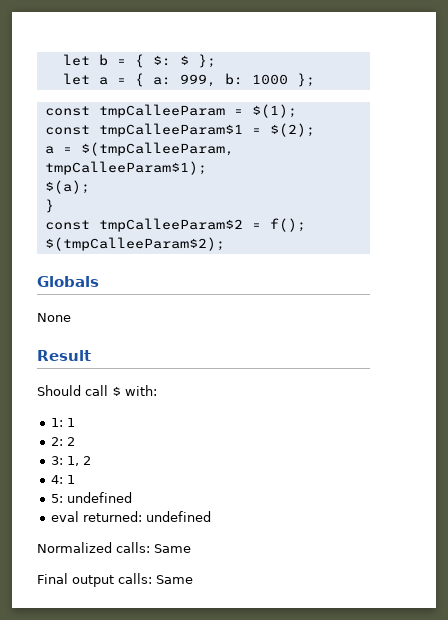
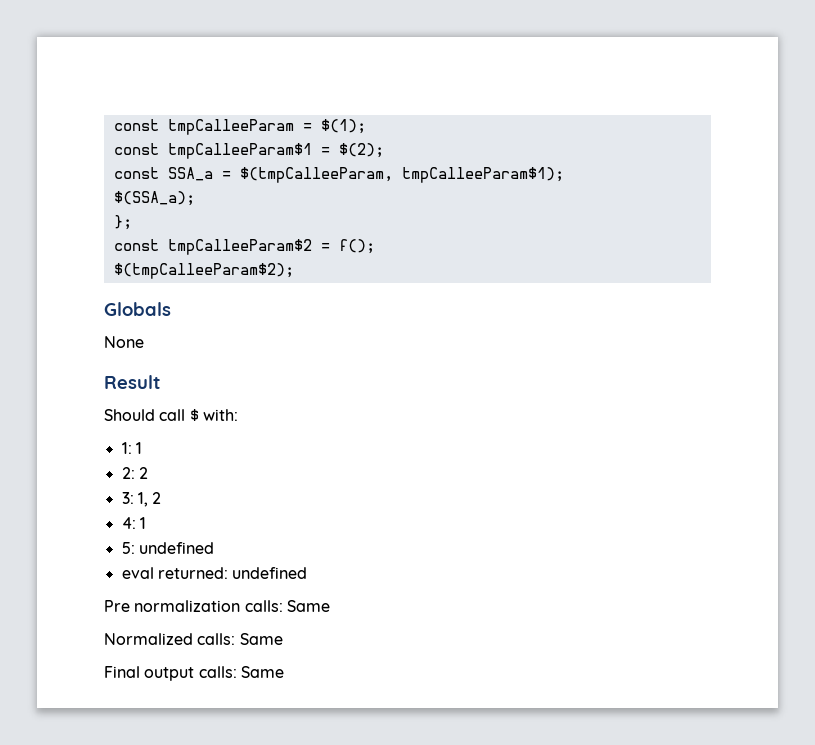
- let b = { $: $ };
- let a = { a: 999, b: 1000 };
- a = $(tmpCalleeParam, tmpCalleeParam$1);
+ const SSA_a = $(tmpCalleeParam, tmpCalleeParam$1);
- $(a);
- }
+ $(SSA_a);
+ };
+ Pre normalization calls: Same

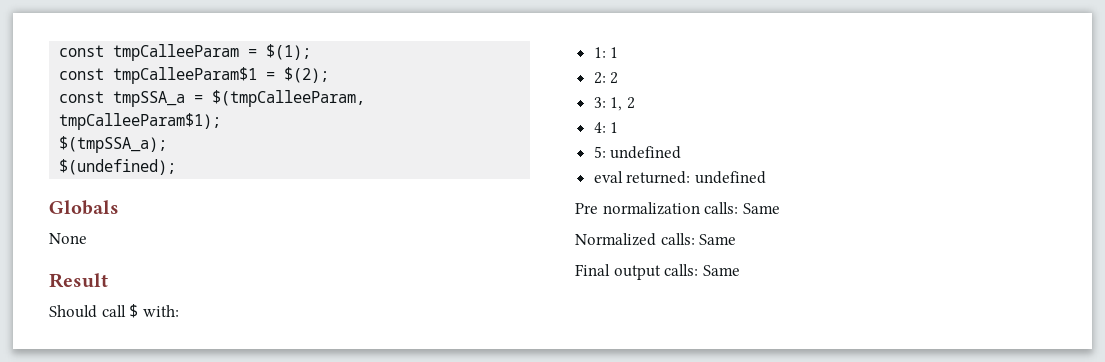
- const SSA_a = $(tmpCalleeParam, tmpCalleeParam$1);
+ const tmpSSA_a = $(tmpCalleeParam, tmpCalleeParam$1);
- $(SSA_a);
- };
- const tmpCalleeParam$2 = f();
- $(tmpCalleeParam$2);
+ $(tmpSSA_a);
+ $(undefined);

